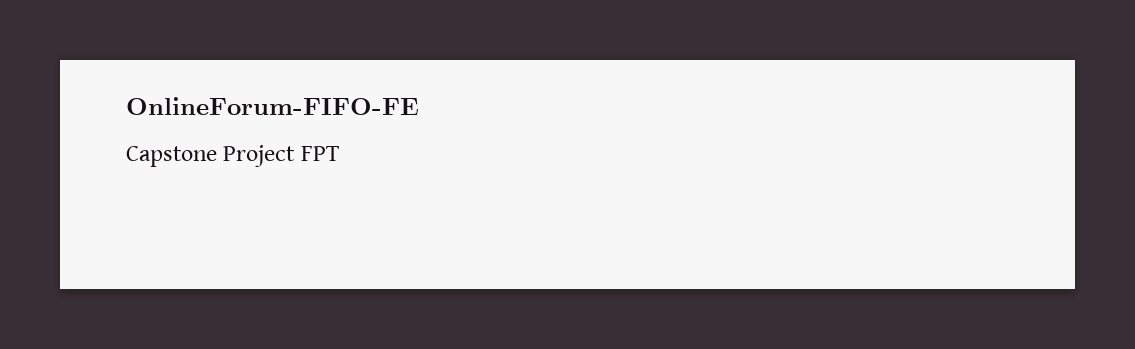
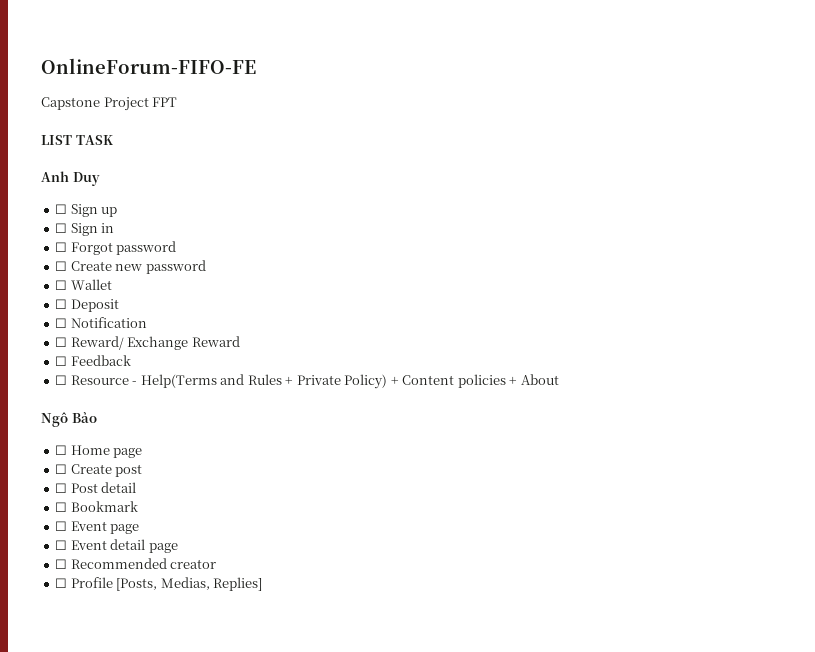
+ LIST TASK
+ Anh Duy
+ ☐ Sign up
+ ☐ Sign in
+ ☐ Forgot password
+ ☐ Create new password
+ ☐ Wallet
+ ☐ Deposit
+ ☐ Notification
+ ☐ Reward/ Exchange Reward
+ ☐ Feedback
+ ☐ Resource - Help(Terms and Rules + Private Policy) + Content policies + About
+ Ngô Bảo
+ ☐ Home page
+ ☐ Create post
+ ☐ Post detail
+ ☐ Bookmark
+ ☐ Event page
+ ☐ Event detail page
+ ☐ Recommended creator
+ ☐ Profile [Posts, Medias, Replies]

